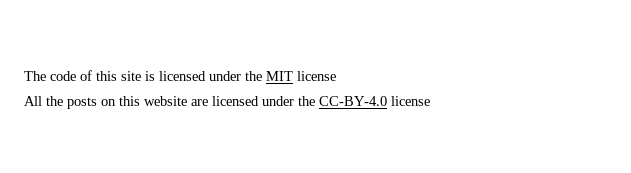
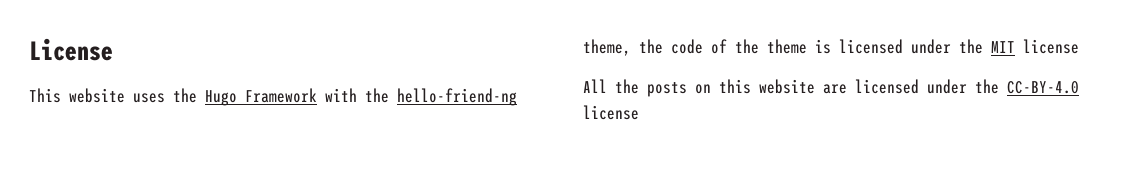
- The code of this site is licensed under the MIT license
+ License
+ This website uses the Hugo Framework with the hello-friend-ng theme, the code of the theme is licensed under the MIT license

